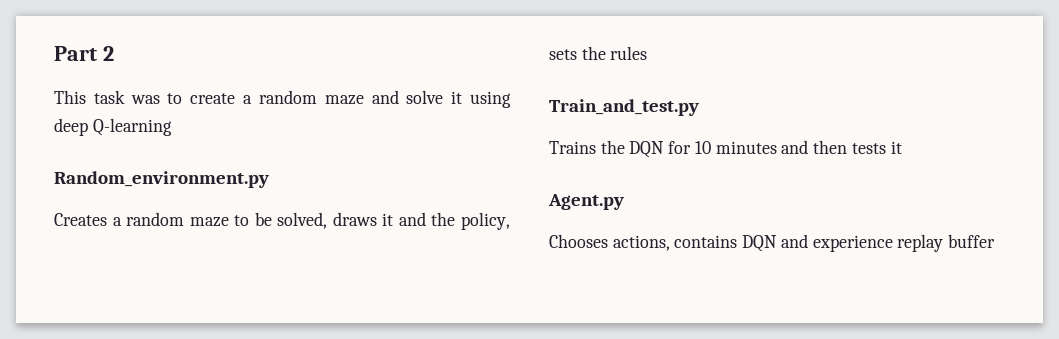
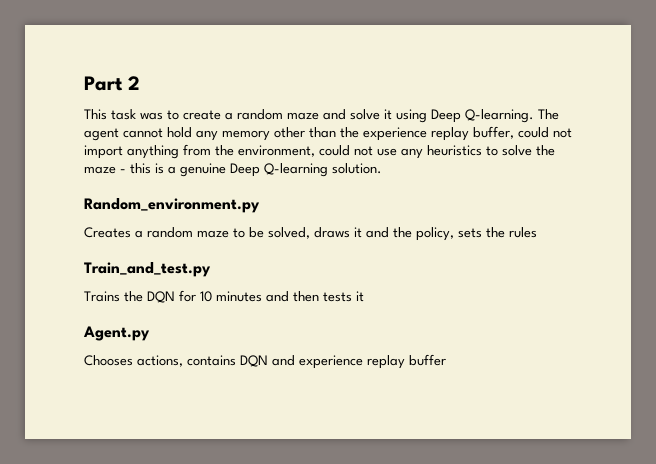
- This task was to create a random maze and solve it using deep Q-learning
+ This task was to create a random maze and solve it using Deep Q-learning. The agent cannot hold any memory other than the experience replay buffer, could not import anything from the environment, could not use any heuristics to solve the maze - this is a genuine Deep Q-learning solution.

